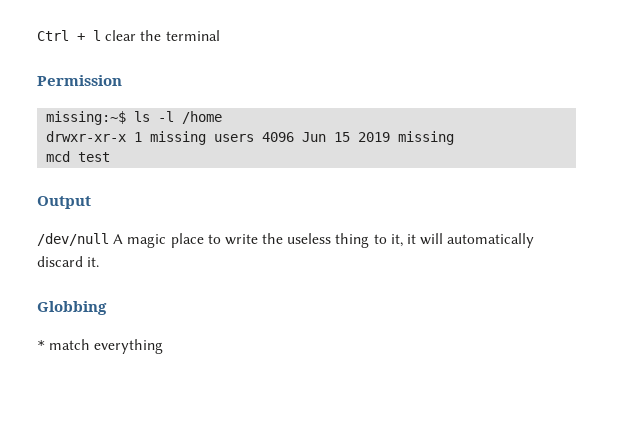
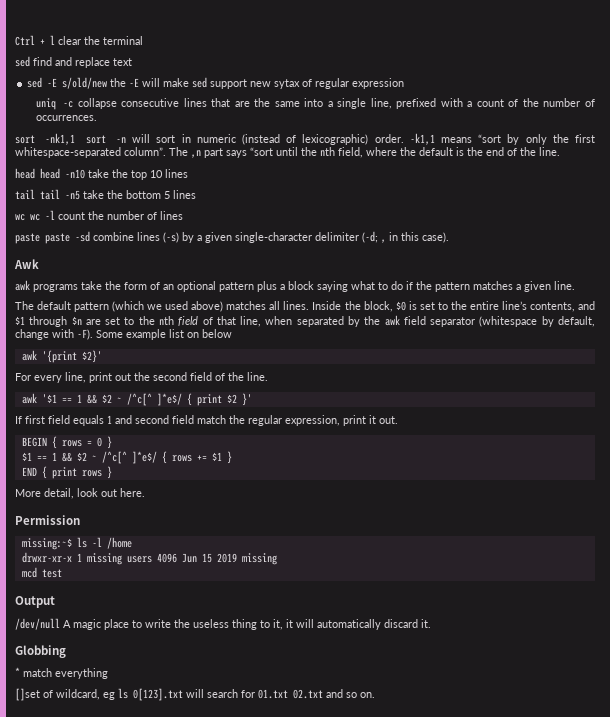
+ sed find and replace text
+ sed -E s/old/new the -E will make sed support new sytax of regular expression
+ uniq -c collapse consecutive lines that are the same into a single line, prefixed with a count of the number of occurrences.
+ sort -nk1,1 sort -n will sort in numeric (instead of lexicographic) order. -k1,1 means “sort by only the first whitespace-separated column”. The ,n part says “sort until the nth field, where the default is the end of the line.
+ head head -n10 take the top 10 lines
+ tail tail -n5 take the bottom 5 lines
+ wc wc -l count the number of lines
+ paste paste -sd combine lines (-s) by a given single-character delimiter (-d; , in this case).
+ Awk
+ awk programs take the form of an optional pattern plus a block saying what to do if the pattern matches a given line.
+ The default pattern (which we used above) matches all lines. Inside the block, $0 is set to the entire line’s contents, and $1 through $n are set to the nth field of that line, when separated by the awk field separator (whitespace by default, change with -F). Some example list on below
+ awk '{print $2}'
+ For every line, print out the second field of the line.
+ awk '$1 == 1 && $2 ~ /^c[^ ]*e$/ { print $2 }'
+ If first field equals 1 and second field match the regular expression, print it out.
+ BEGIN { rows = 0 }
+ $1 == 1 && $2 ~ /^c[^ ]*e$/ { rows += $1 }
+ END { print rows }
+ More detail, look out here.
+ []set of wildcard, eg ls 0[123].txt will search for 01.txt 02.txt and so on.

